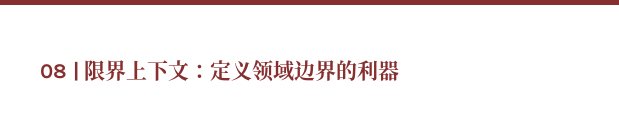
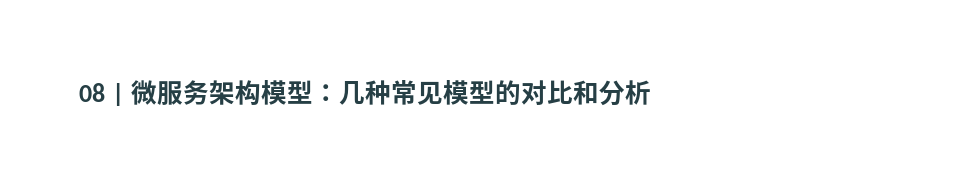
- 08 | 限界上下文：定义领域边界的利器
+ 08 | 微服务架构模型：几种常见模型的对比和分析

